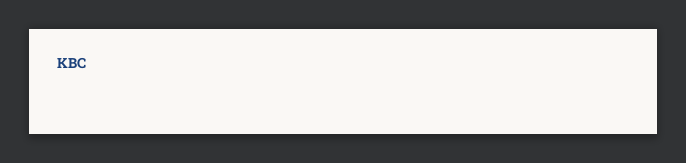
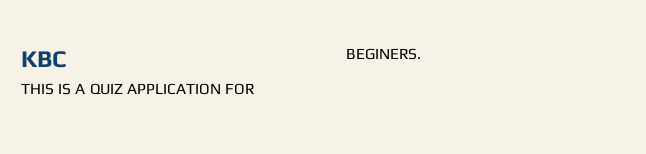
+ THIS IS A QUIZ APPLICATION FOR BEGINERS.

